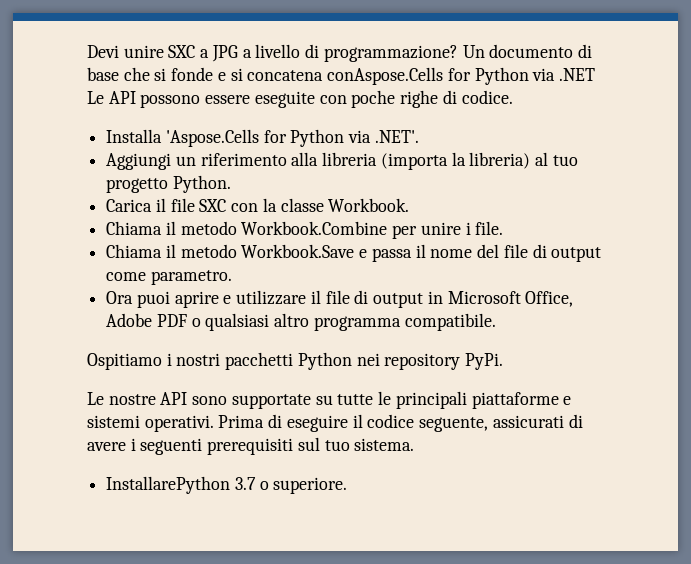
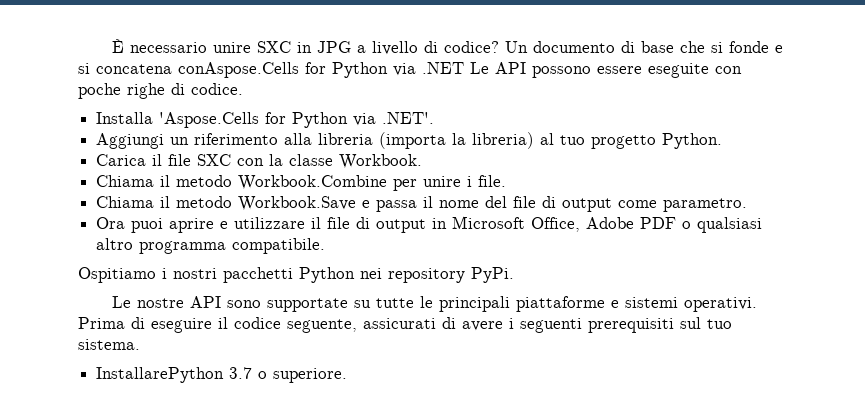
- Devi unire SXC a JPG a livello di programmazione?
+ È necessario unire SXC in JPG a livello di codice?

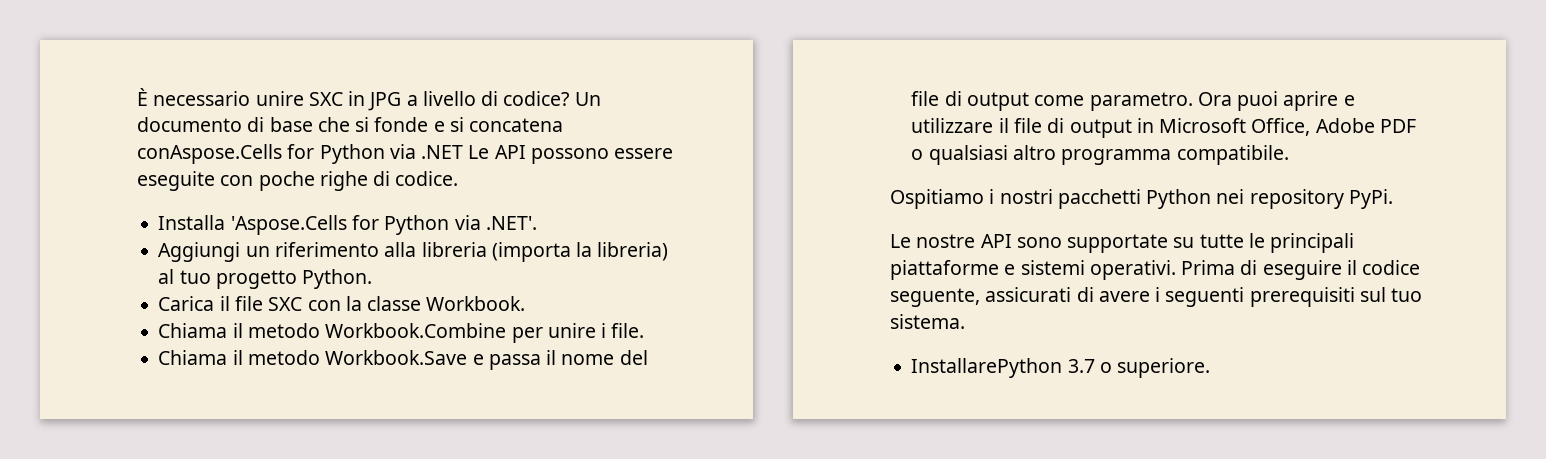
- Chiama il metodo Workbook.Save e passa il nome del file di output come parametro.
- Ora puoi aprire e utilizzare il file di output in Microsoft Office, Adobe PDF o qualsiasi altro programma compatibile.
+ Chiama il metodo Workbook.Save e passa il nome del file di output come parametro. Ora puoi aprire e utilizzare il file di output in Microsoft Office, Adobe PDF o qualsiasi altro programma compatibile.

